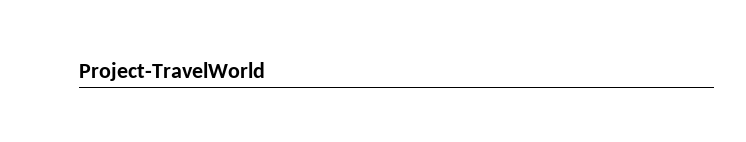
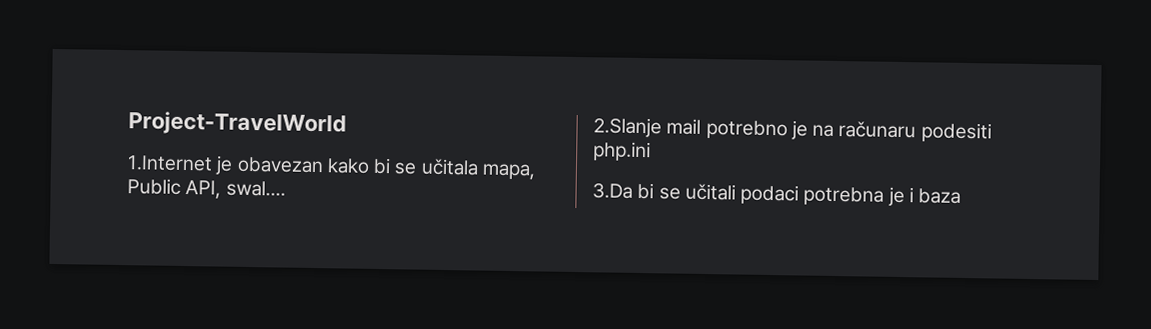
+ 1.Internet je obavezan kako bi se učitala mapa, Public API, swal....
+ 2.Slanje mail potrebno je na računaru podesiti php.ini
+ 3.Da bi se učitali podaci potrebna je i baza

